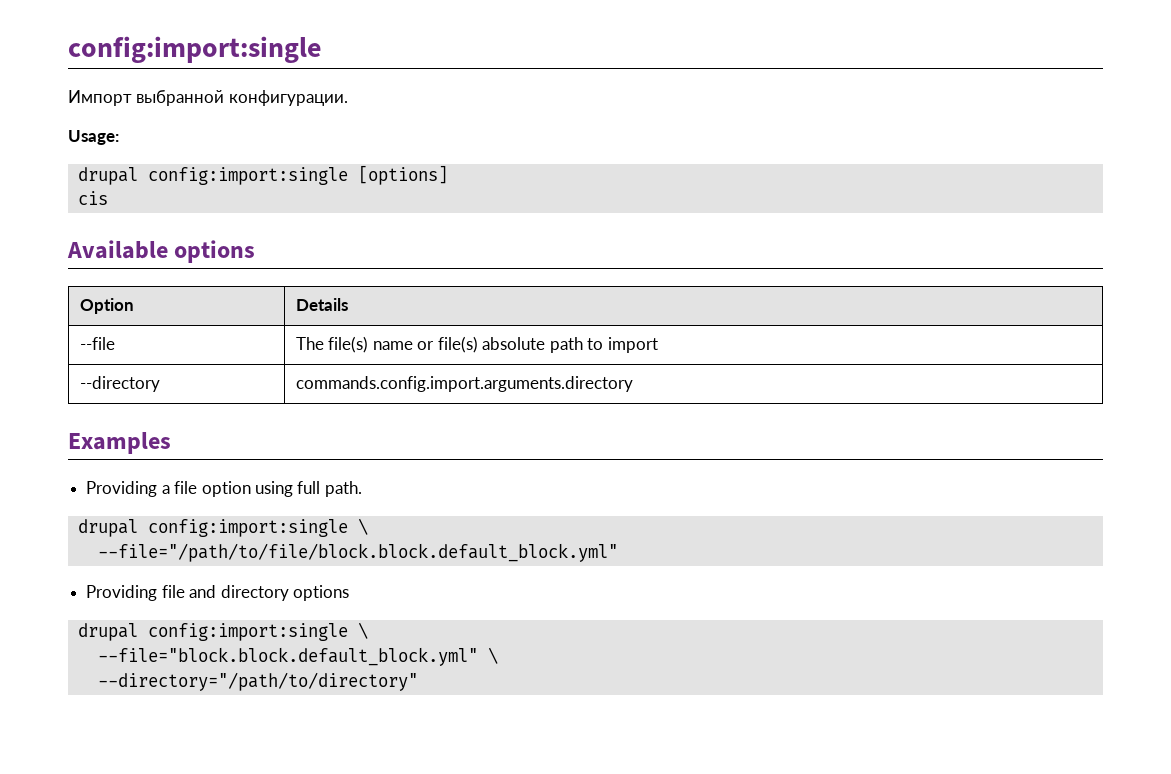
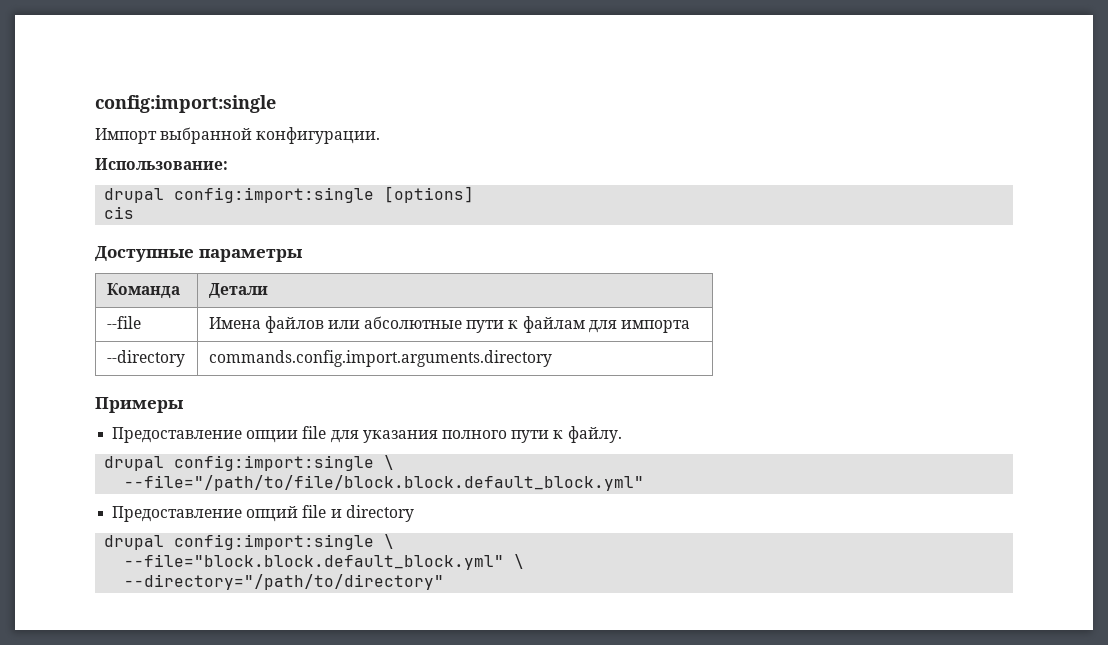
- Usage:
+ Использование:
- Available options
- Option | Details
- --file | The file(s) name or file(s) absolute path to import
+ Доступные параметры
+ Команда | Детали
+ --file | Имена файлов или абсолютные пути к файлам для импорта
  --directory | commands.config.import.arguments.directory
- Examples
- Providing a file option using full path.
+ Примеры
+ Предоставление опции file для указания полного пути к файлу.
- Providing file and directory options
+ Предоставление опций file и directory

